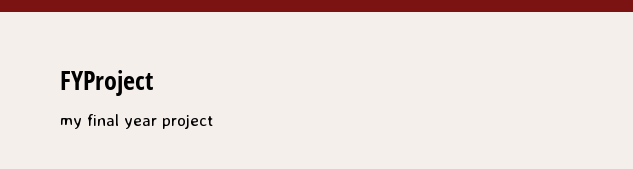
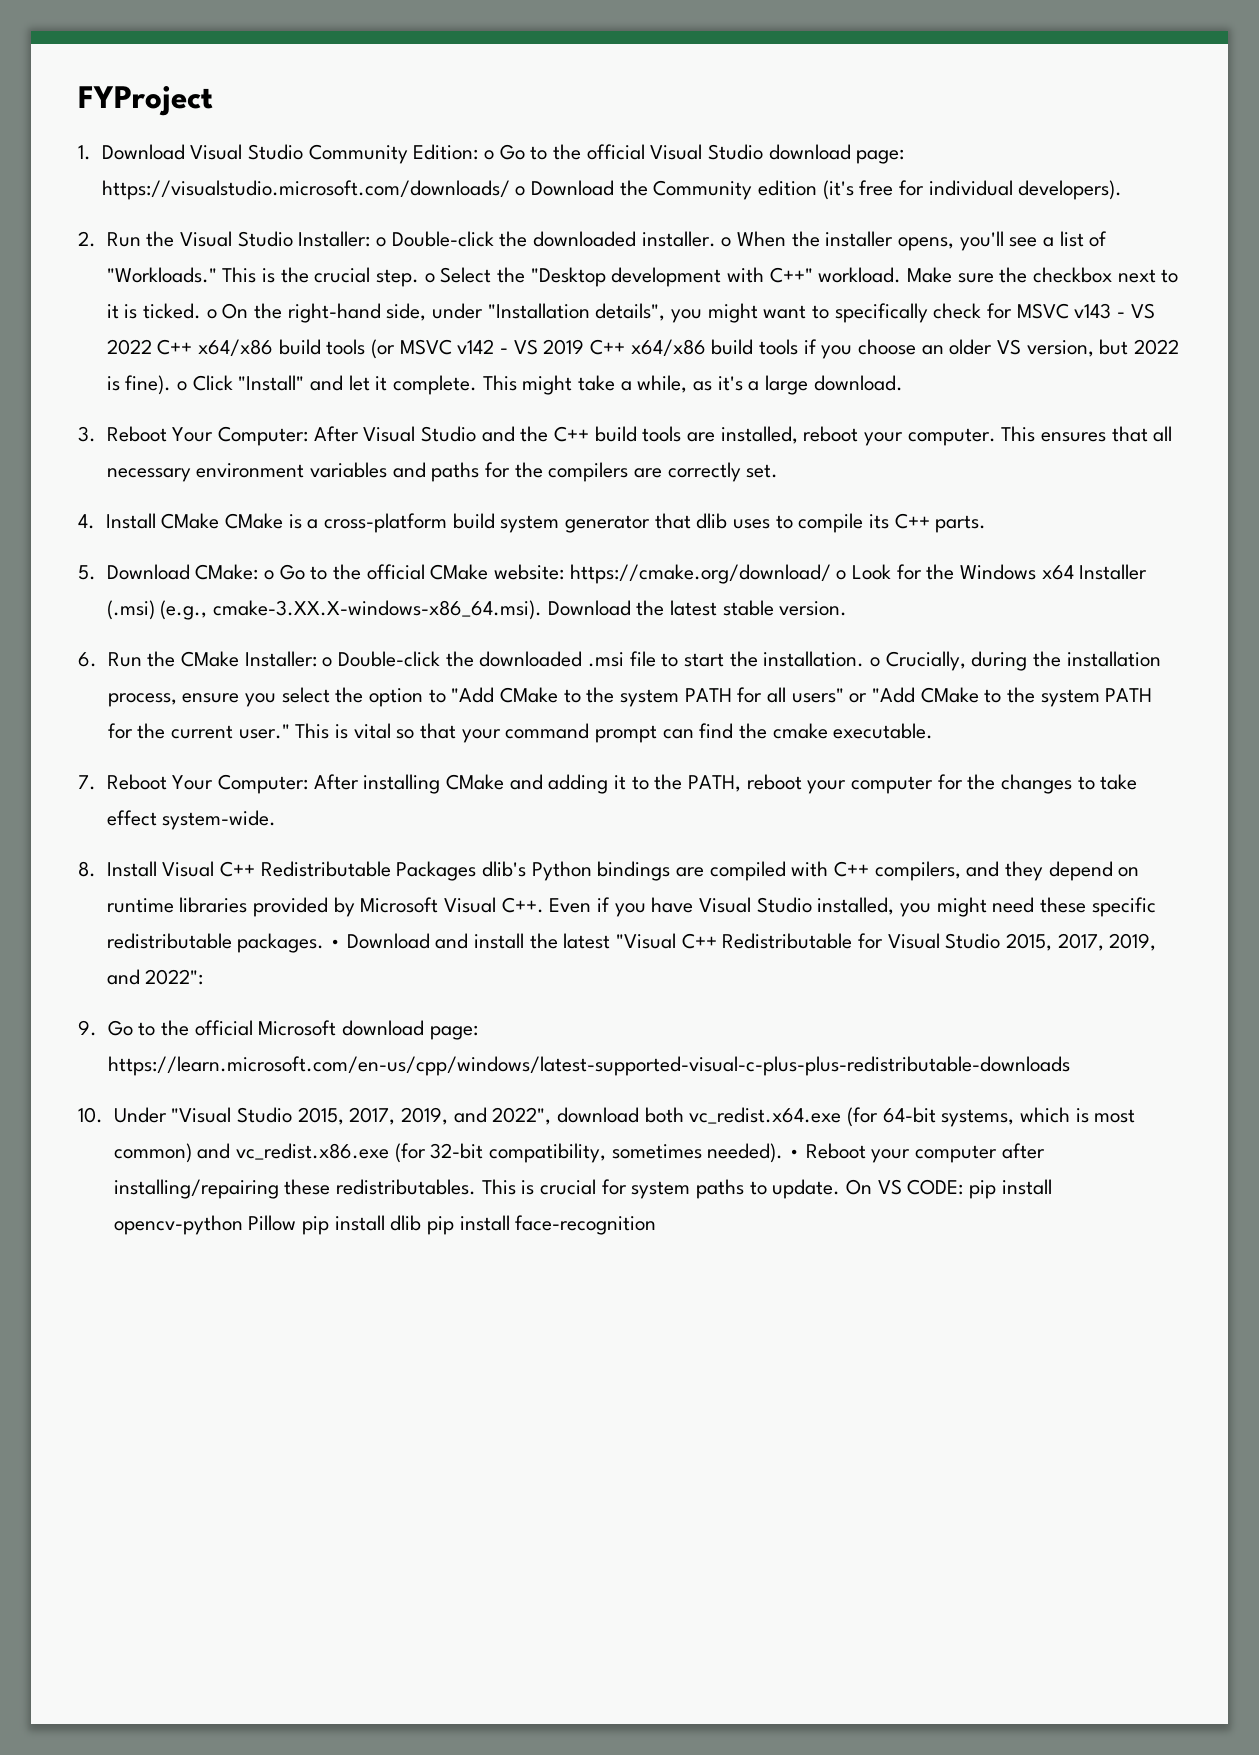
- my final year project
+ 1. Download Visual Studio Community Edition: o Go to the official Visual Studio download page: https://visualstudio.microsoft.com/downloads/ o Download the Community edition (it's free for individual developers).
+ 2. Run the Visual Studio Installer: o Double-click the downloaded installer. o When the installer opens, you'll see a list of "Workloads." This is the crucial step. o Select the "Desktop development with C++" workload. Make sure the checkbox next to it is ticked. o On the right-hand side, under "Installation details", you might want to specifically check for MSVC v143 - VS 2022 C++ x64/x86 build tools (or MSVC v142 - VS 2019 C++ x64/x86 build tools if you choose an older VS version, but 2022 is fine). o Click "Install" and let it complete. This might take a while, as it's a large download.
+ 3. Reboot Your Computer: After Visual Studio and the C++ build tools are installed, reboot your computer. This ensures that all necessary environment variables and paths for the compilers are correctly set.
+ 4. Install CMake CMake is a cross-platform build system generator that dlib uses to compile its C++ parts.
+ 5. Download CMake: o Go to the official CMake website: https://cmake.org/download/ o Look for the Windows x64 Installer (.msi) (e.g., cmake-3.XX.X-windows-x86_64.msi). Download the latest stable version.
+ 6. Run the CMake Installer: o Double-click the downloaded .msi file to start the installation. o Crucially, during the installation process, ensure you select the option to "Add CMake to the system PATH for all users" or "Add CMake to the system PATH for the current user." This is vital so that your command prompt can find the cmake executable.
+ 7. Reboot Your Computer: After installing CMake and adding it to the PATH, reboot your computer for the changes to take effect system-wide.
+ 8. Install Visual C++ Redistributable Packages dlib's Python bindings are compiled with C++ compilers, and they depend on runtime libraries provided by Microsoft Visual C++. Even if you have Visual Studio installed, you might need these specific redistributable packages. • Download and install the latest "Visual C++ Redistributable for Visual Studio 2015, 2017, 2019, and 2022":
+ 9. Go to the official Microsoft download page: https://learn.microsoft.com/en-us/cpp/windows/latest-supported-visual-c-plus-plus-redistributable-downloads
+ 10. Under "Visual Studio 2015, 2017, 2019, and 2022", download both vc_redist.x64.exe (for 64-bit systems, which is most common) and vc_redist.x86.exe (for 32-bit compatibility, sometimes needed). • Reboot your computer after installing/repairing these redistributables. This is crucial for system paths to update. On VS CODE: pip install opencv-python Pillow pip install dlib pip install face-recognition

